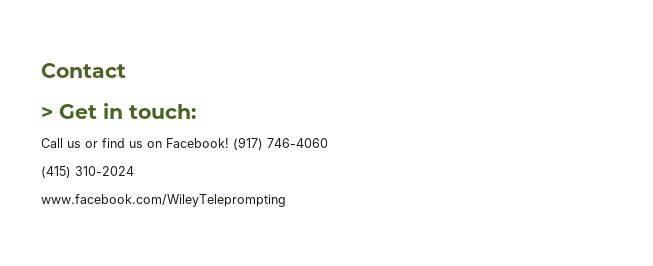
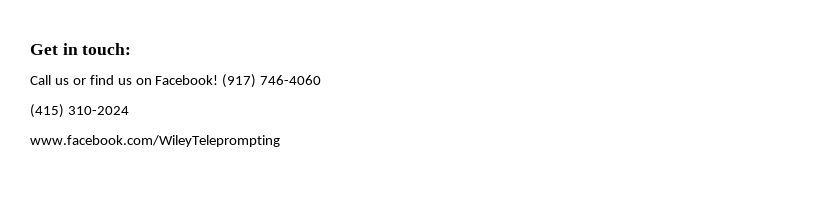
- Contact
- > Get in touch:
+ Get in touch:

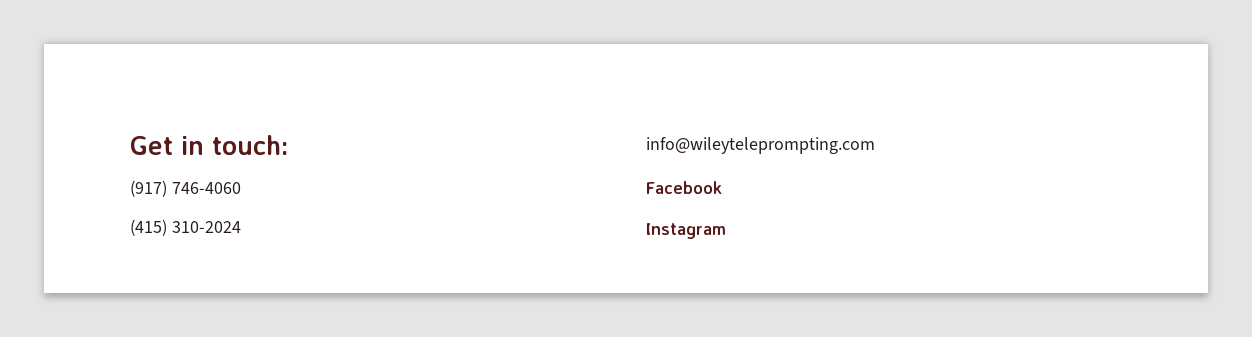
- Call us or find us on Facebook!
- www.facebook.com/WileyTeleprompting
+ info@wileyteleprompting.com
+ Facebook
+ Instagram

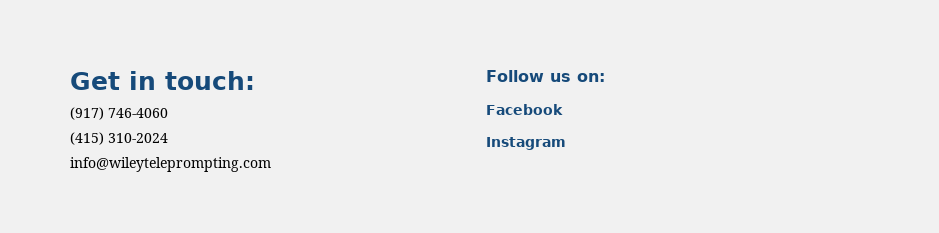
+ Follow us on:

